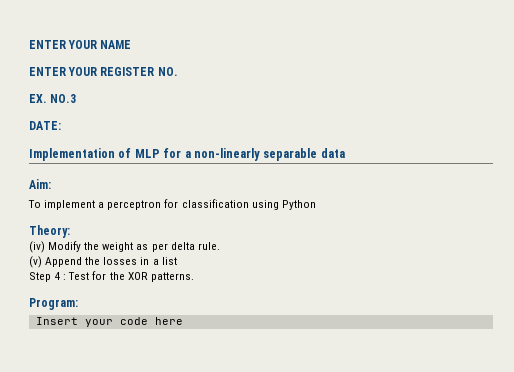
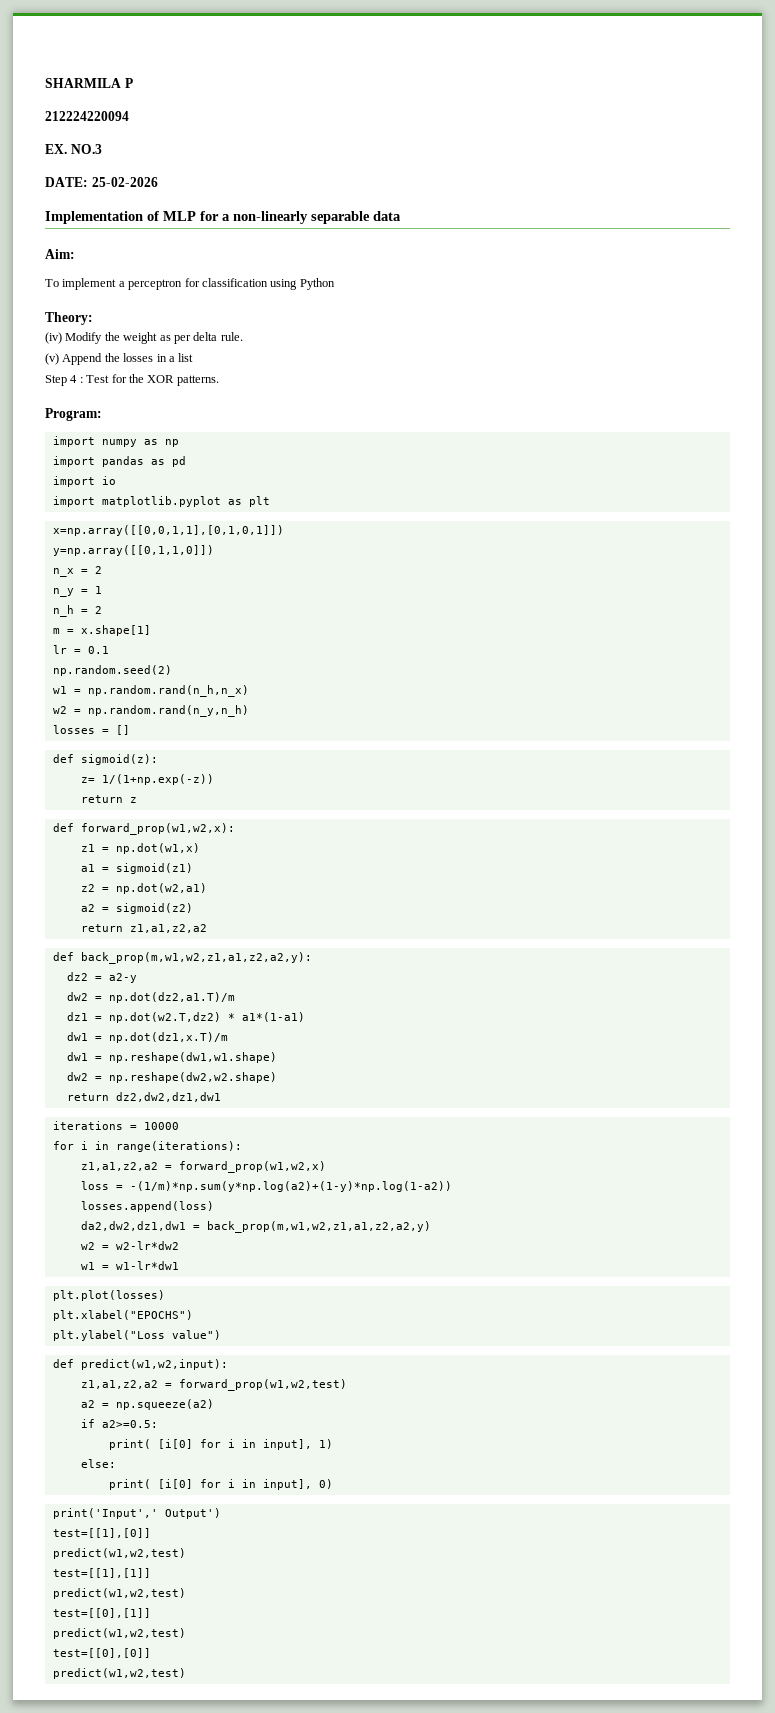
- ENTER YOUR NAME
- ENTER YOUR REGISTER NO.
+ SHARMILA P
+ 212224220094
- DATE:
+ DATE: 25-02-2026
- Insert your code here
+ import numpy as np
+ import pandas as pd
+ import io
+ import matplotlib.pyplot as plt
+ x=np.array([[0,0,1,1],[0,1,0,1]])
+ y=np.array([[0,1,1,0]])
+ n_x = 2
+ n_y = 1
+ n_h = 2
+ m = x.shape[1]
+ lr = 0.1
+ np.random.seed(2)
+ w1 = np.random.rand(n_h,n_x)
+ w2 = np.random.rand(n_y,n_h)
+ losses = []
+ def sigmoid(z):
+ z= 1/(1+np.exp(-z))
+ return z
+ def forward_prop(w1,w2,x):
+ z1 = np.dot(w1,x)
+ a1 = sigmoid(z1)
+ z2 = np.dot(w2,a1)
+ a2 = sigmoid(z2)
+ return z1,a1,z2,a2
+ def back_prop(m,w1,w2,z1,a1,z2,a2,y):
+ dz2 = a2-y
+ dw2 = np.dot(dz2,a1.T)/m
+ dz1 = np.dot(w2.T,dz2) * a1*(1-a1)
+ dw1 = np.dot(dz1,x.T)/m
+ dw1 = np.reshape(dw1,w1.shape)
+ dw2 = np.reshape(dw2,w2.shape)
+ return dz2,dw2,dz1,dw1
+ iterations = 10000
+ for i in range(iterations):
+ z1,a1,z2,a2 = forward_prop(w1,w2,x)
+ loss = -(1/m)*np.sum(y*np.log(a2)+(1-y)*np.log(1-a2))
+ losses.append(loss)
+ da2,dw2,dz1,dw1 = back_prop(m,w1,w2,z1,a1,z2,a2,y)
+ w2 = w2-lr*dw2
+ w1 = w1-lr*dw1
+ plt.plot(losses)
+ plt.xlabel("EPOCHS")
+ plt.ylabel("Loss value")
+ def predict(w1,w2,input):
+ z1,a1,z2,a2 = forward_prop(w1,w2,test)
+ a2 = np.squeeze(a2)
+ if a2>=0.5:
+ print( [i[0] for i in input], 1)
+ else:
+ print( [i[0] for i in input], 0)
+ print('Input',' Output')
+ test=[[1],[0]]
+ predict(w1,w2,test)
+ test=[[1],[1]]
+ predict(w1,w2,test)
+ test=[[0],[1]]
+ predict(w1,w2,test)
+ test=[[0],[0]]
+ predict(w1,w2,test)

